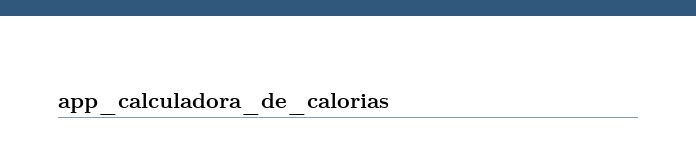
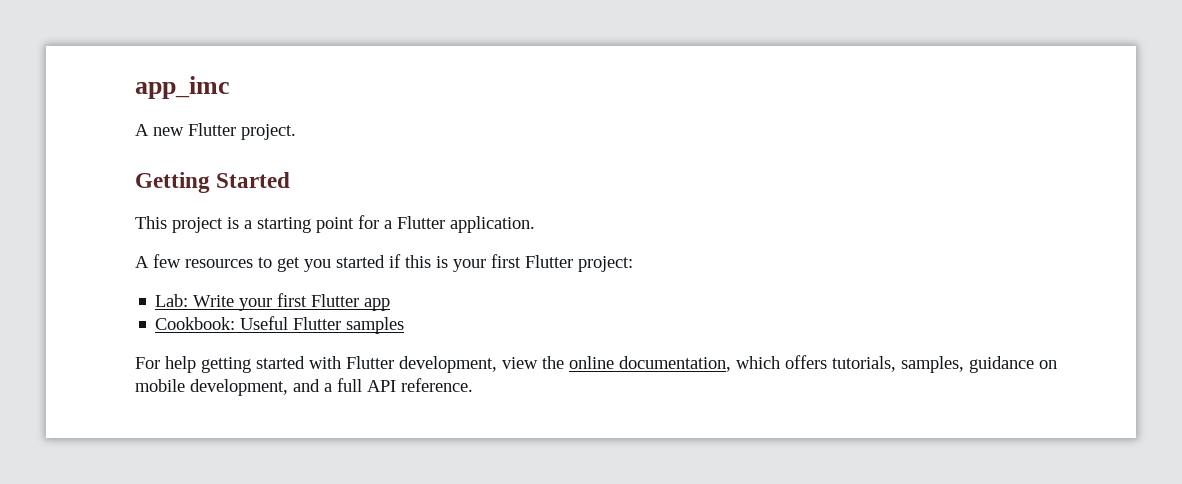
- app_calculadora_de_calorias
+ app_imc
+ A new Flutter project.
+ Getting Started
+ This project is a starting point for a Flutter application.
+ A few resources to get you started if this is your first Flutter project:
+ Lab: Write your first Flutter app
+ Cookbook: Useful Flutter samples
+ For help getting started with Flutter development, view the online documentation, which offers tutorials, samples, guidance on mobile development, and a full API reference.

